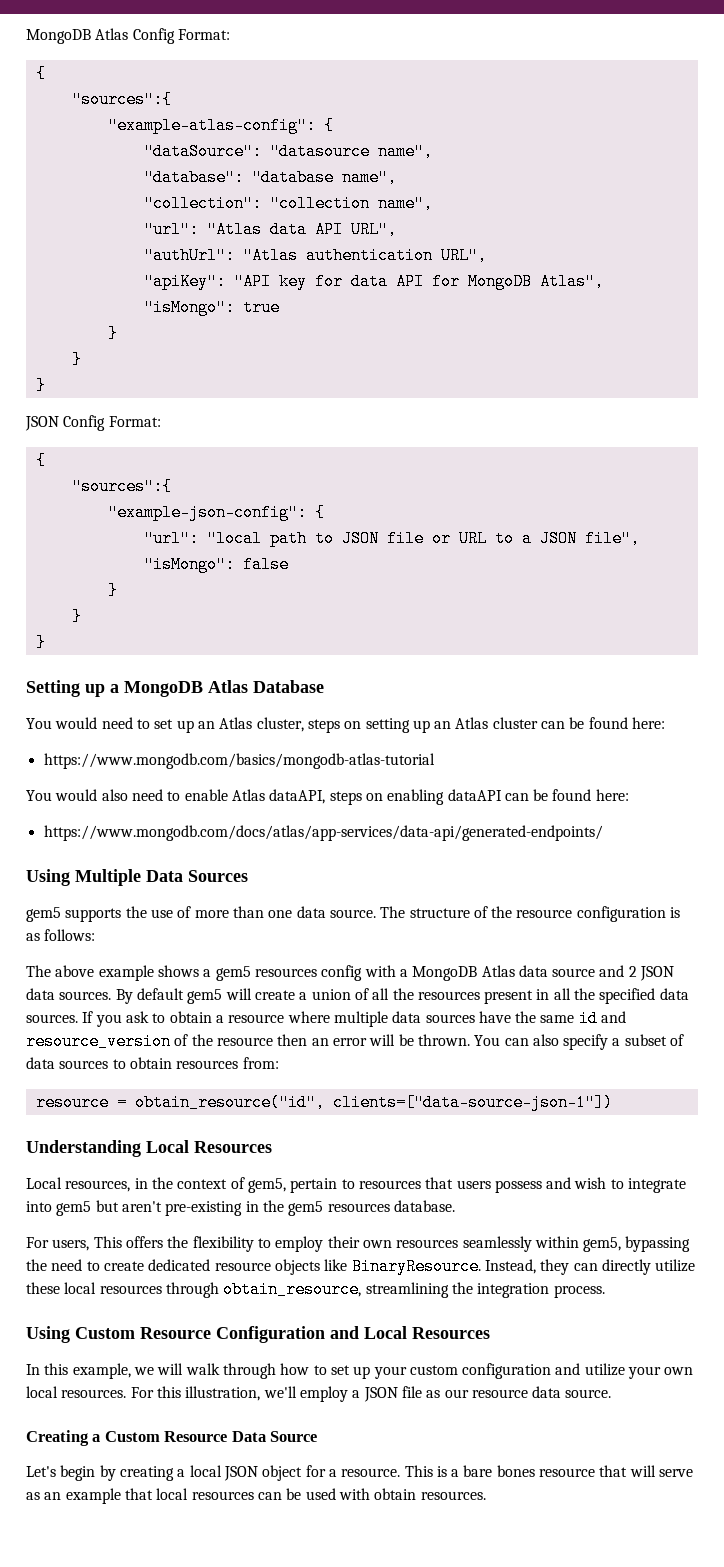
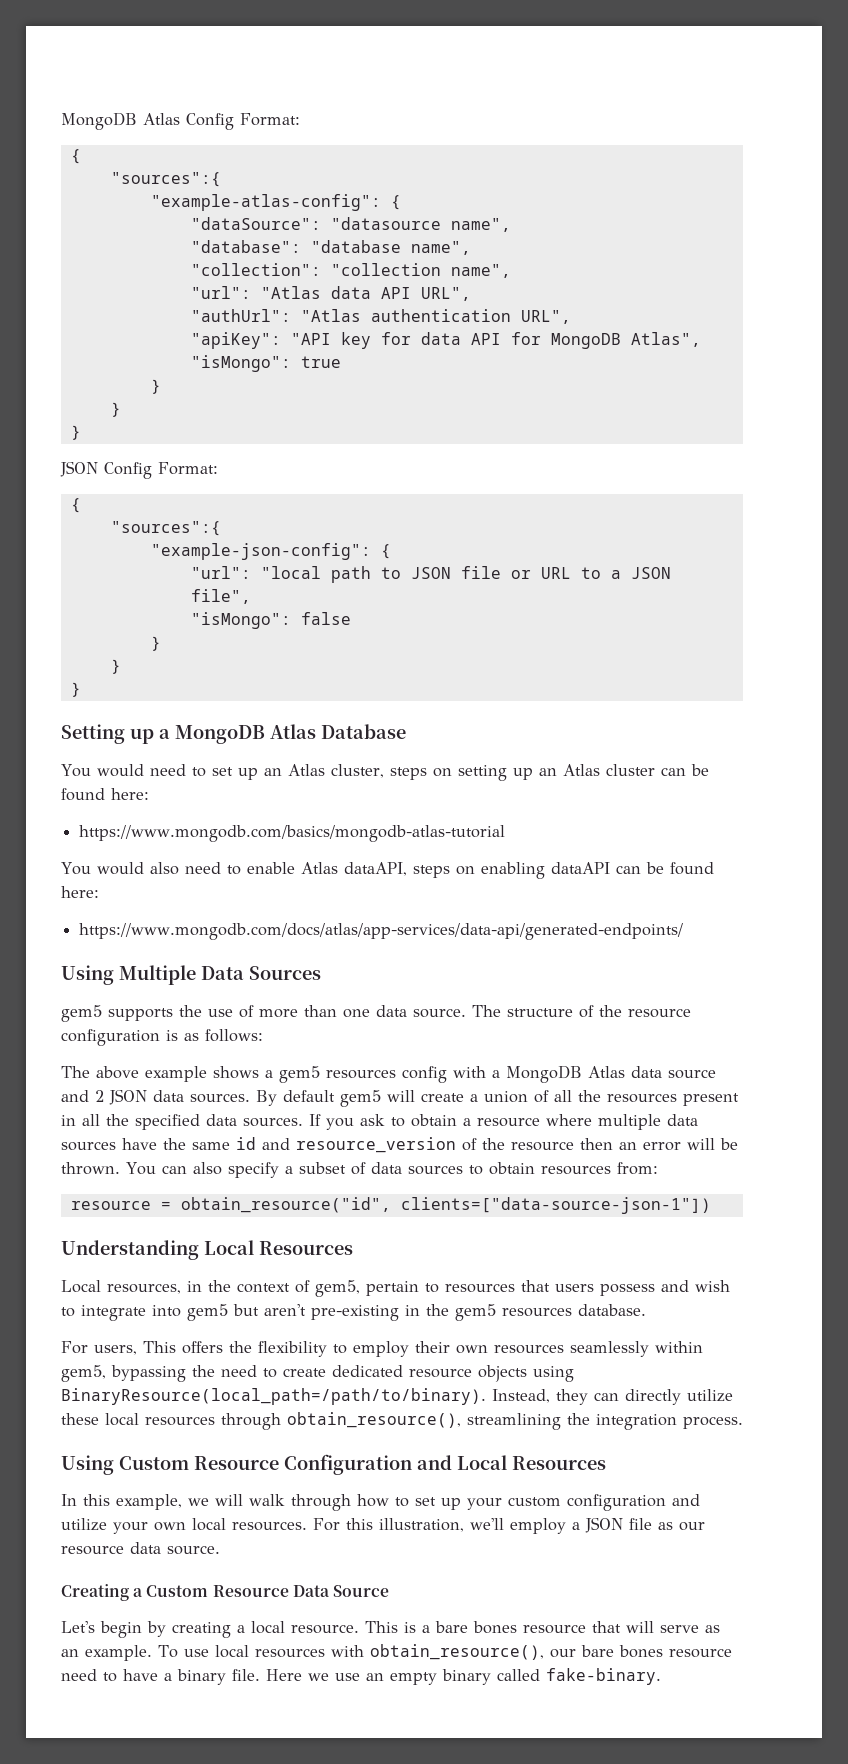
- For users, This offers the flexibility to employ their own resources seamlessly within gem5, bypassing the need to create dedicated resource objects like BinaryResource.
+ For users, This offers the flexibility to employ their own resources seamlessly within gem5, bypassing the need to create dedicated resource objects using BinaryResource(local_path=/path/to/binary).
- Instead, they can directly utilize these local resources through obtain_resource, streamlining the integration process.
+ Instead, they can directly utilize these local resources through obtain_resource(), streamlining the integration process.
- Let's begin by creating a local JSON object for a resource.
+ Let's begin by creating a local resource.
- This is a bare bones resource that will serve as an example that local resources can be used with obtain resources.
+ This is a bare bones resource that will serve as an example. To use local resources with obtain_resource(), our bare bones resource need to have a binary file. Here we use an empty binary called fake-binary.

